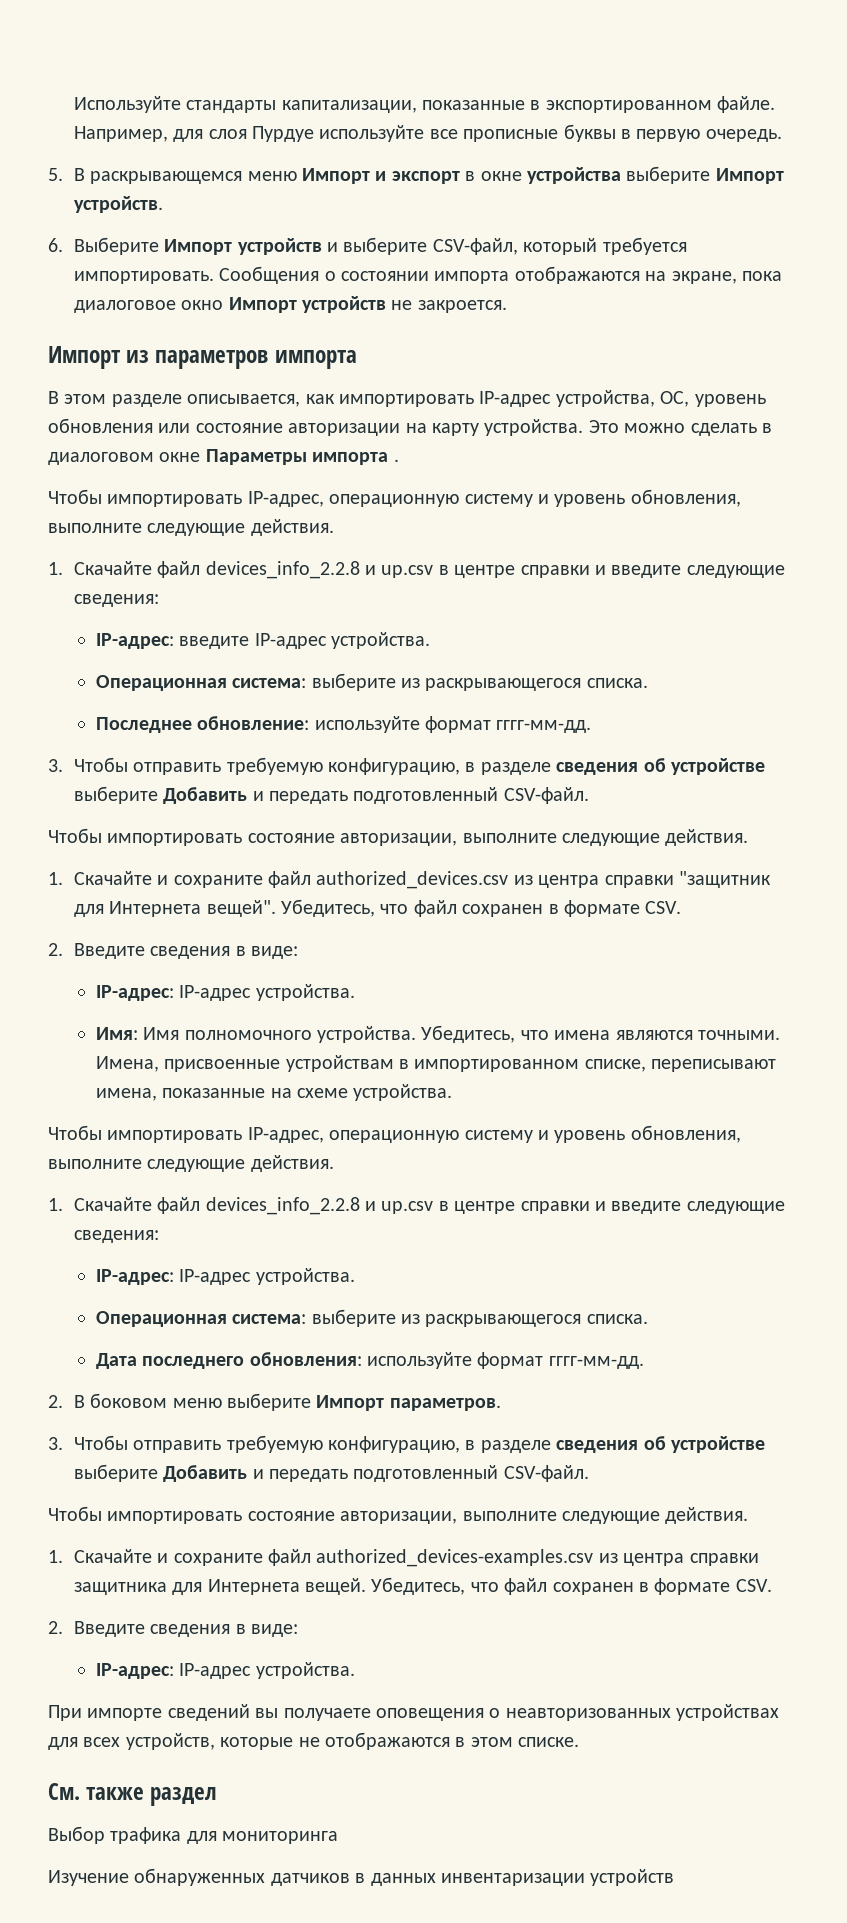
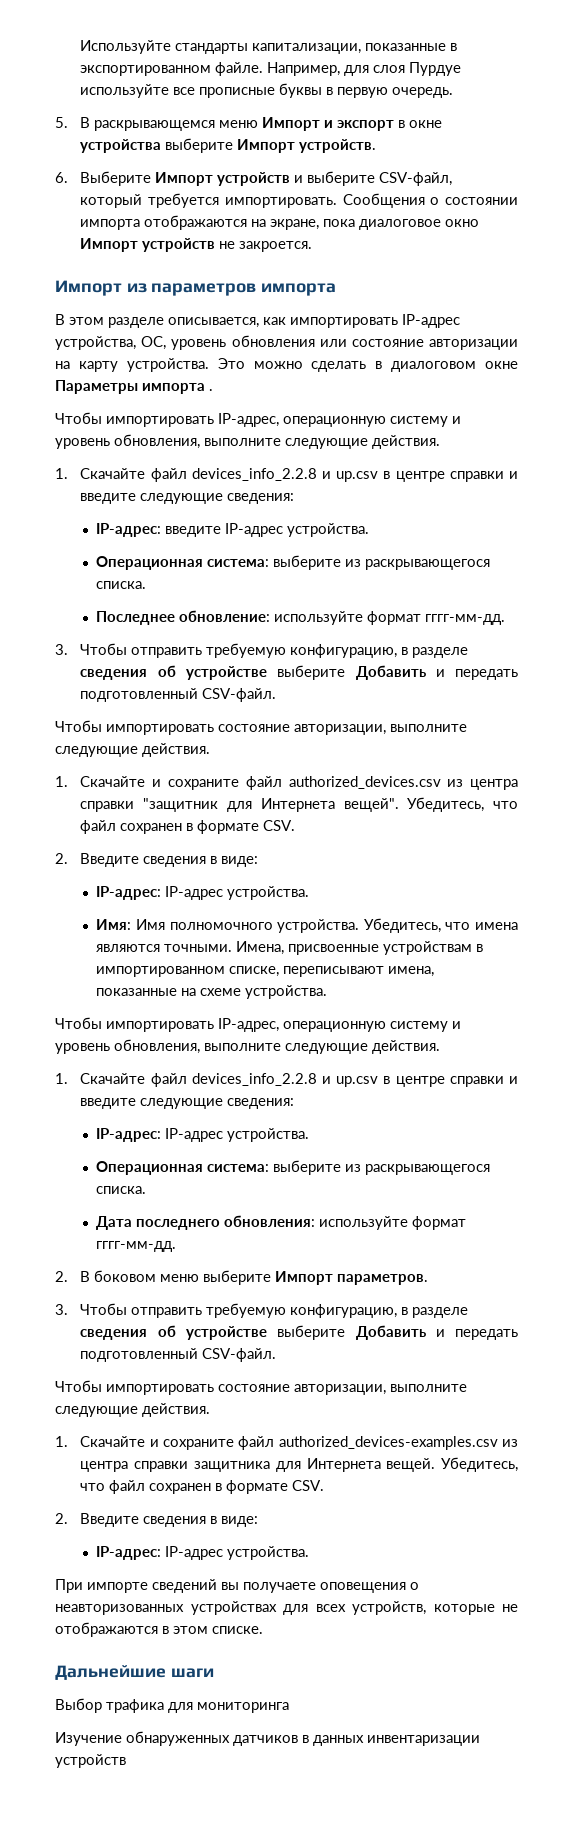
- См. также раздел
+ Дальнейшие шаги

